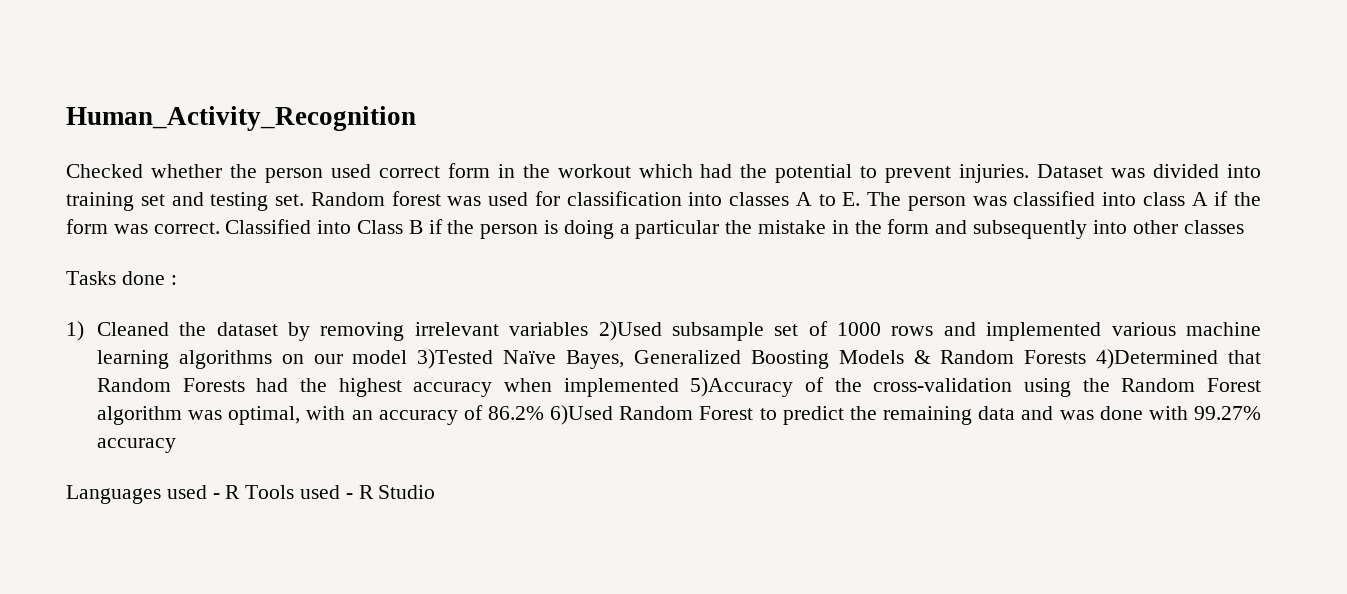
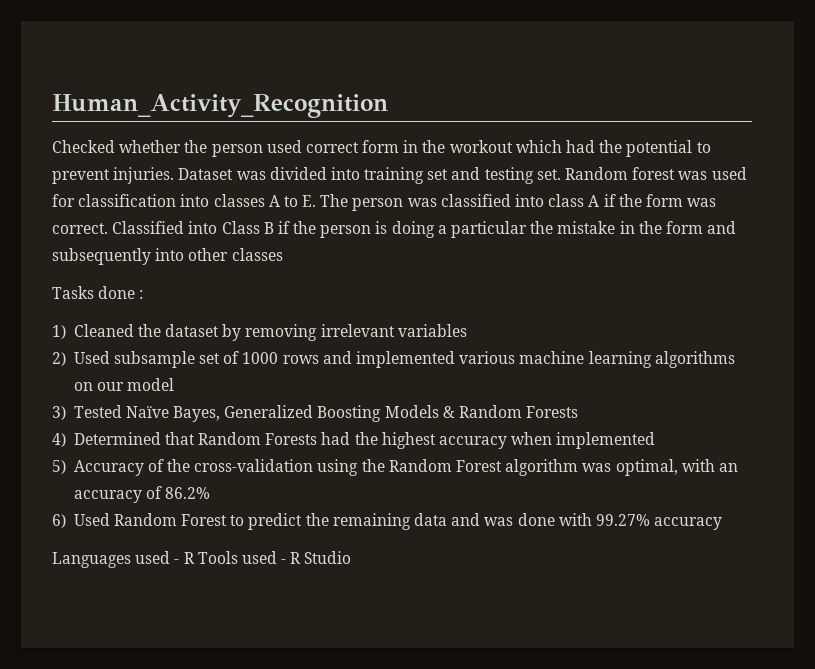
- 1) Cleaned the dataset by removing irrelevant variables 2)Used subsample set of 1000 rows and implemented various machine learning algorithms on our model 3)Tested Naïve Bayes, Generalized Boosting Models & Random Forests 4)Determined that Random Forests had the highest accuracy when implemented 5)Accuracy of the cross-validation using the Random Forest algorithm was optimal, with an accuracy of 86.2% 6)Used Random Forest to predict the remaining data and was done with 99.27% accuracy
+ 1) Cleaned the dataset by removing irrelevant variables
+ 2) Used subsample set of 1000 rows and implemented various machine learning algorithms on our model
+ 3) Tested Naïve Bayes, Generalized Boosting Models & Random Forests
+ 4) Determined that Random Forests had the highest accuracy when implemented
+ 5) Accuracy of the cross-validation using the Random Forest algorithm was optimal, with an accuracy of 86.2%
+ 6) Used Random Forest to predict the remaining data and was done with 99.27% accuracy

